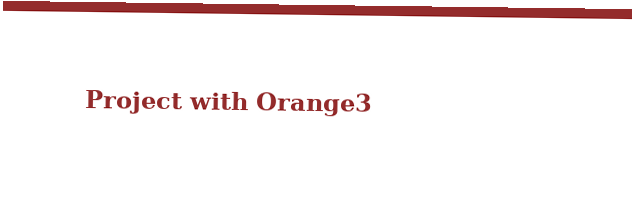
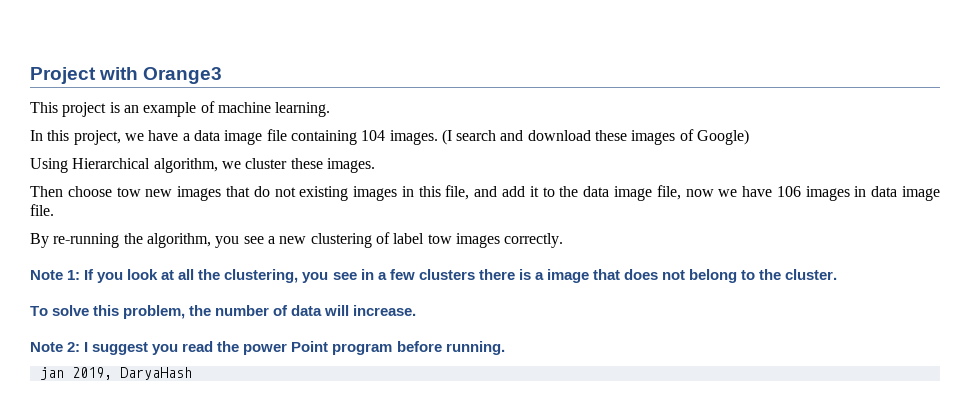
+ This project is an example of machine learning.
+ In this project, we have a data image file containing 104 images. (I search and download these images of Google)
+ Using Hierarchical algorithm, we cluster these images.
+ Then choose tow new images that do not existing images in this file, and add it to the data image file, now we have 106 images in data image file.
+ By re-running the algorithm, you see a new clustering of label tow images correctly.
+ Note 1: If you look at all the clustering, you see in a few clusters there is a image that does not belong to the cluster.
+ To solve this problem, the number of data will increase.
+ Note 2: I suggest you read the power Point program before running.
+ jan 2019, DaryaHash

